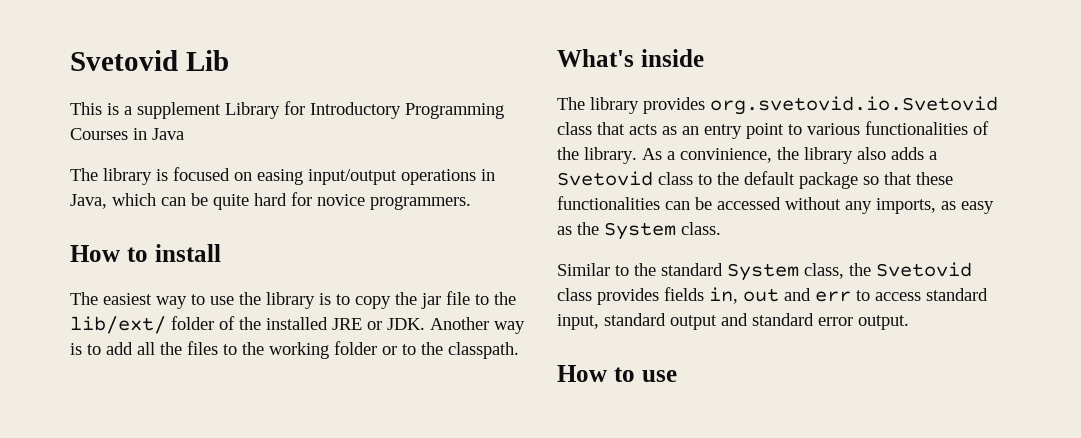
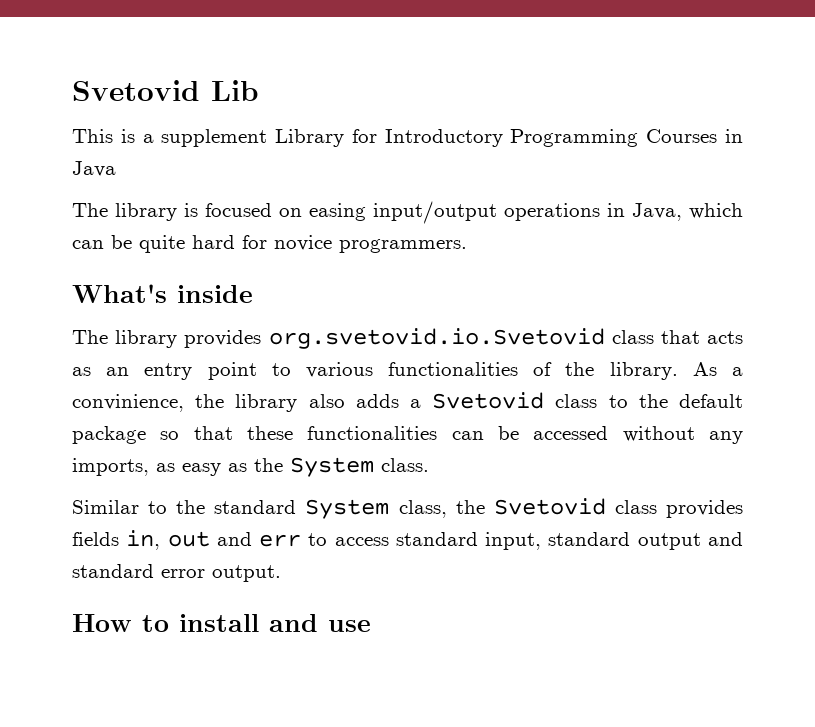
- How to install
- The easiest way to use the library is to copy the jar file to the lib/ext/ folder of the installed JRE or JDK. Another way is to add all the files to the working folder or to the classpath.
- How to use
+ How to install and use

